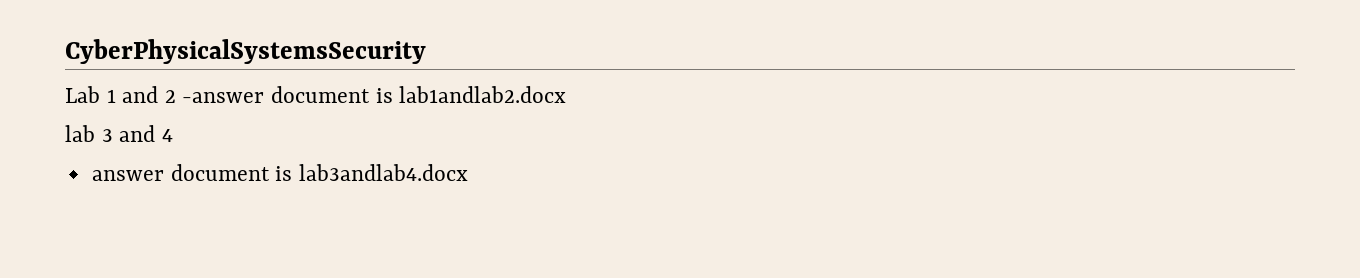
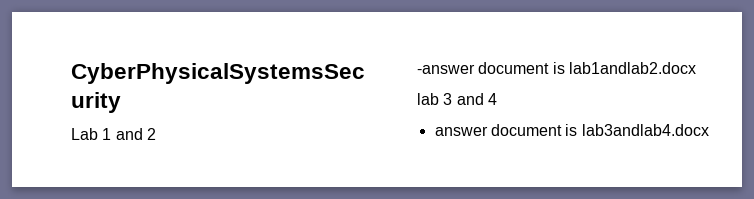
- Lab 1 and 2 -answer document is lab1andlab2.docx
+ Lab 1 and 2
+ -answer document is lab1andlab2.docx

